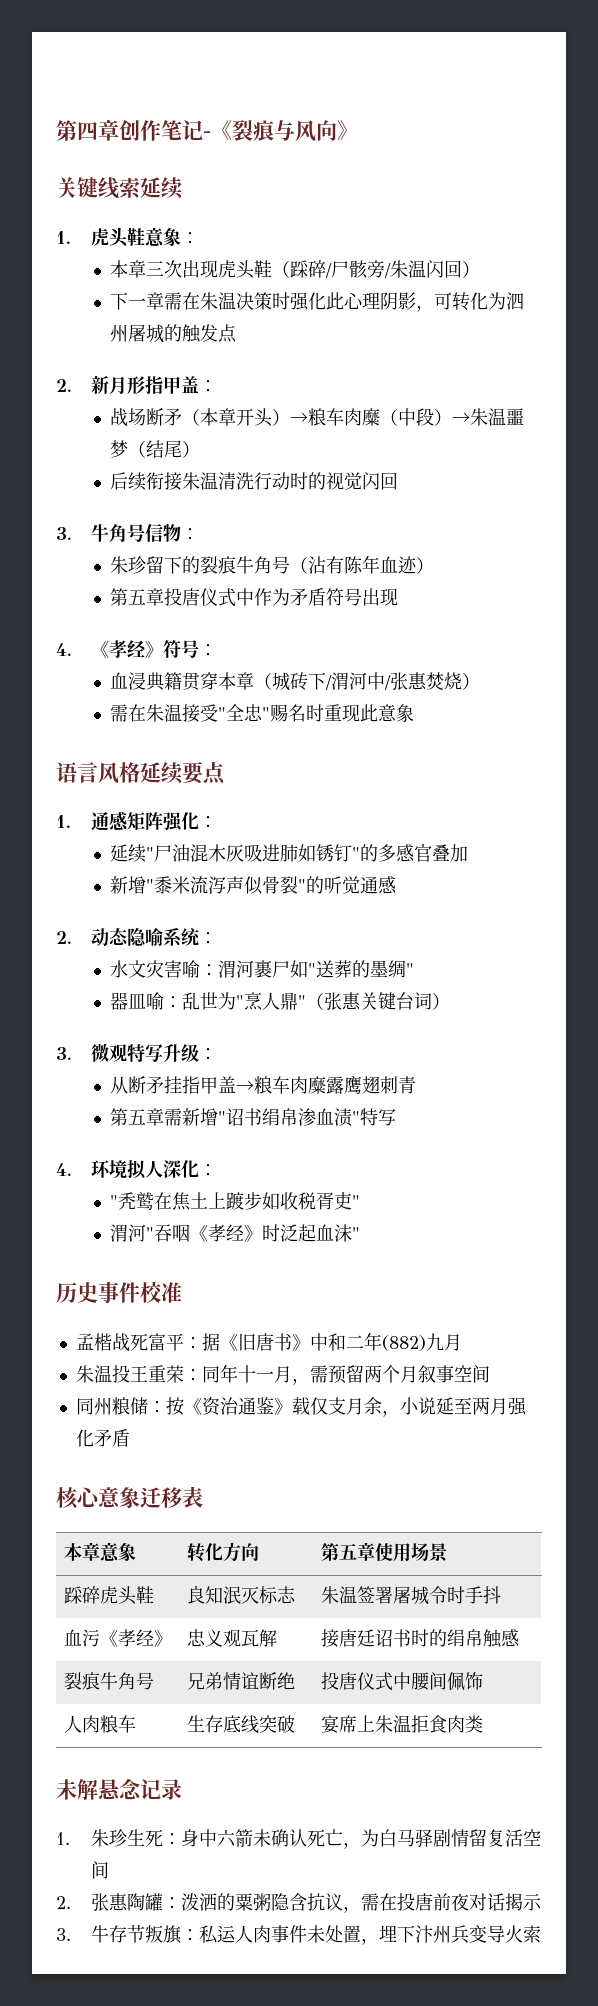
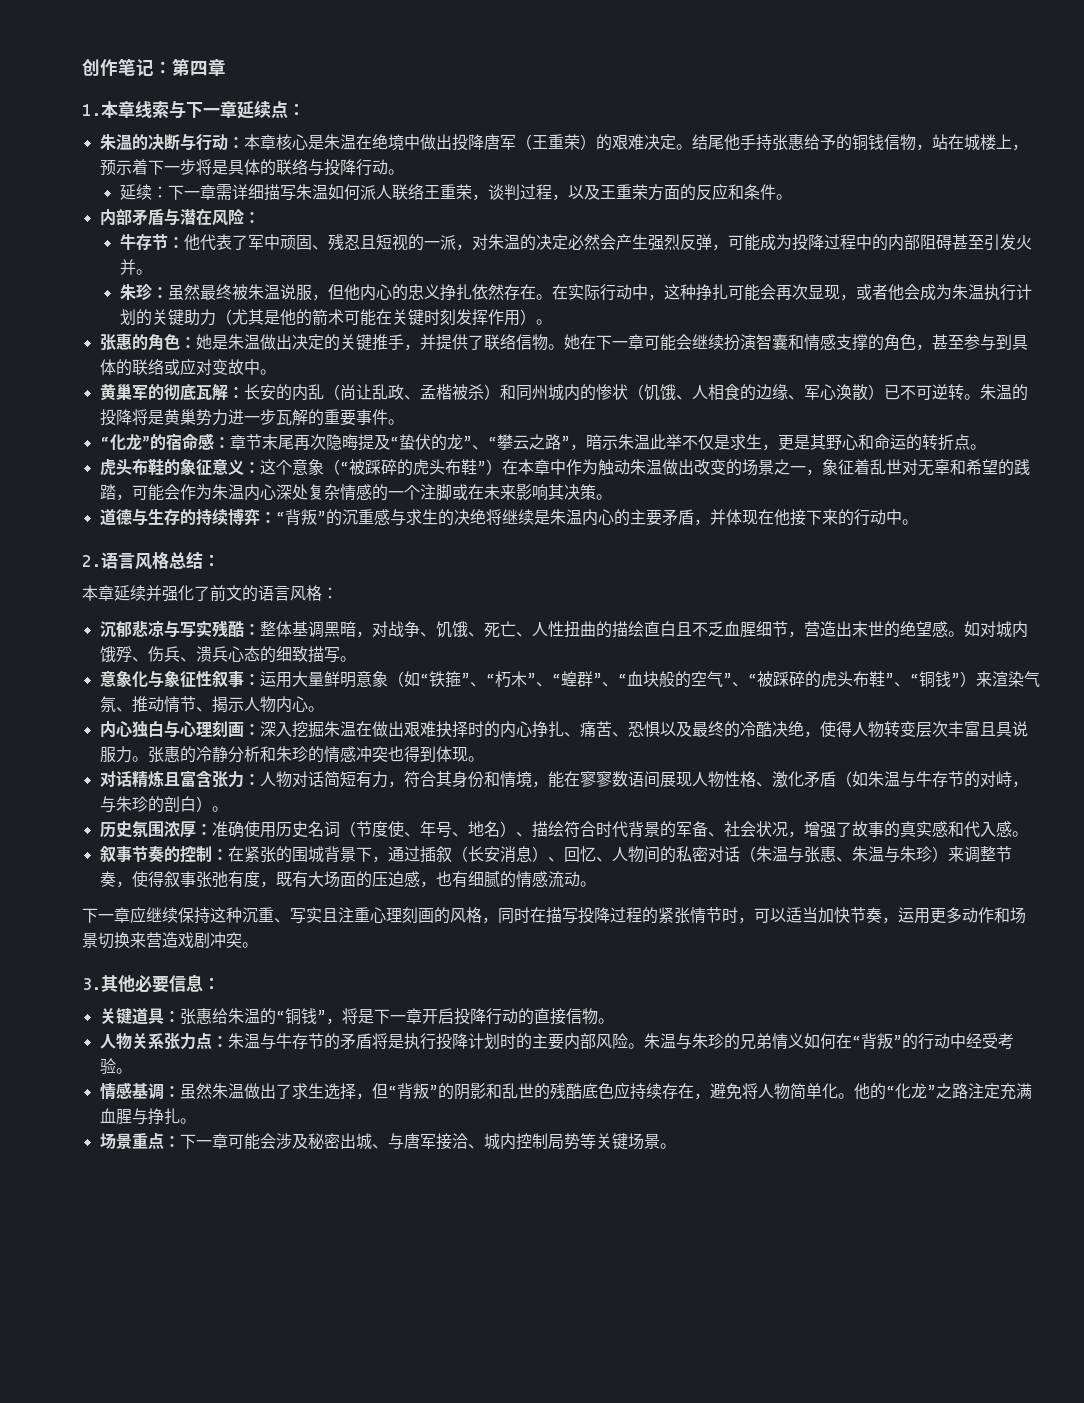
- 第四章创作笔记-《裂痕与风向》
- 关键线索延续
- 1.虎头鞋意象：
- 本章三次出现虎头鞋（踩碎/尸骸旁/朱温闪回）
- 下一章需在朱温决策时强化此心理阴影，可转化为泗州屠城的触发点
- 2.新月形指甲盖：
- 战场断矛（本章开头）→粮车肉糜（中段）→朱温噩梦（结尾）
- 后续衔接朱温清洗行动时的视觉闪回
- 3.牛角号信物：
- 朱珍留下的裂痕牛角号（沾有陈年血迹）
- 第五章投唐仪式中作为矛盾符号出现
- 4.《孝经》符号：
- 血浸典籍贯穿本章（城砖下/渭河中/张惠焚烧）
- 需在朱温接受"全忠"赐名时重现此意象
- 语言风格延续要点
- 1.通感矩阵强化：
- 延续"尸油混木灰吸进肺如锈钉"的多感官叠加
- 新增"黍米流泻声似骨裂"的听觉通感
- 2.动态隐喻系统：
- 水文灾害喻：渭河裹尸如"送葬的墨绸"
- 器皿喻：乱世为"烹人鼎"（张惠关键台词）
- 3.微观特写升级：
- 从断矛挂指甲盖→粮车肉糜露鹰翅刺青
- 第五章需新增"诏书绢帛渗血渍"特写
- 4.环境拟人深化：
- "秃鹫在焦土上踱步如收税胥吏"
- 渭河"吞咽《孝经》时泛起血沫"
- 历史事件校准
- 孟楷战死富平：据《旧唐书》中和二年(882)九月
- 朱温投王重荣：同年十一月，需预留两个月叙事空间
- 同州粮储：按《资治通鉴》载仅支月余，小说延至两月强化矛盾
- 核心意象迁移表
- 本章意象 | 转化方向 | 第五章使用场景
- 踩碎虎头鞋 | 良知泯灭标志 | 朱温签署屠城令时手抖
- 血污《孝经》 | 忠义观瓦解 | 接唐廷诏书时的绢帛触感
- 裂痕牛角号 | 兄弟情谊断绝 | 投唐仪式中腰间佩饰
- 人肉粮车 | 生存底线突破 | 宴席上朱温拒食肉类
- 未解悬念记录
- 1.朱珍生死：身中六箭未确认死亡，为白马驿剧情留复活空间
- 2.张惠陶罐：泼洒的粟粥隐含抗议，需在投唐前夜对话揭示
- 3.牛存节叛旗：私运人肉事件未处置，埋下汴州兵变导火索
+ 创作笔记：第四章
+ 1.本章线索与下一章延续点：
+ 朱温的决断与行动：本章核心是朱温在绝境中做出投降唐军（王重荣）的艰难决定。结尾他手持张惠给予的铜钱信物，站在城楼上，预示着下一步将是具体的联络与投降行动。
+ 延续：下一章需详细描写朱温如何派人联络王重荣，谈判过程，以及王重荣方面的反应和条件。
+ 内部矛盾与潜在风险：
+ 牛存节：他代表了军中顽固、残忍且短视的一派，对朱温的决定必然会产生强烈反弹，可能成为投降过程中的内部阻碍甚至引发火并。
+ 朱珍：虽然最终被朱温说服，但他内心的忠义挣扎依然存在。在实际行动中，这种挣扎可能会再次显现，或者他会成为朱温执行计划的关键助力（尤其是他的箭术可能在关键时刻发挥作用）。
+ 张惠的角色：她是朱温做出决定的关键推手，并提供了联络信物。她在下一章可能会继续扮演智囊和情感支撑的角色，甚至参与到具体的联络或应对变故中。
+ 黄巢军的彻底瓦解：长安的内乱（尚让乱政、孟楷被杀）和同州城内的惨状（饥饿、人相食的边缘、军心涣散）已不可逆转。朱温的投降将是黄巢势力进一步瓦解的重要事件。
+ “化龙”的宿命感：章节末尾再次隐晦提及“蛰伏的龙”、“攀云之路”，暗示朱温此举不仅是求生，更是其野心和命运的转折点。
+ 虎头布鞋的象征意义：这个意象（“被踩碎的虎头布鞋”）在本章中作为触动朱温做出改变的场景之一，象征着乱世对无辜和希望的践踏，可能会作为朱温内心深处复杂情感的一个注脚或在未来影响其决策。
+ 道德与生存的持续博弈：“背叛”的沉重感与求生的决绝将继续是朱温内心的主要矛盾，并体现在他接下来的行动中。
+ 2.语言风格总结：
+ 本章延续并强化了前文的语言风格：
+ 沉郁悲凉与写实残酷：整体基调黑暗，对战争、饥饿、死亡、人性扭曲的描绘直白且不乏血腥细节，营造出末世的绝望感。如对城内饿殍、伤兵、溃兵心态的细致描写。
+ 意象化与象征性叙事：运用大量鲜明意象（如“铁箍”、“朽木”、“蝗群”、“血块般的空气”、“被踩碎的虎头布鞋”、“铜钱”）来渲染气氛、推动情节、揭示人物内心。
+ 内心独白与心理刻画：深入挖掘朱温在做出艰难抉择时的内心挣扎、痛苦、恐惧以及最终的冷酷决绝，使得人物转变层次丰富且具说服力。张惠的冷静分析和朱珍的情感冲突也得到体现。
+ 对话精炼且富含张力：人物对话简短有力，符合其身份和情境，能在寥寥数语间展现人物性格、激化矛盾（如朱温与牛存节的对峙，与朱珍的剖白）。
+ 历史氛围浓厚：准确使用历史名词（节度使、年号、地名）、描绘符合时代背景的军备、社会状况，增强了故事的真实感和代入感。
+ 叙事节奏的控制：在紧张的围城背景下，通过插叙（长安消息）、回忆、人物间的私密对话（朱温与张惠、朱温与朱珍）来调整节奏，使得叙事张弛有度，既有大场面的压迫感，也有细腻的情感流动。
+ 下一章应继续保持这种沉重、写实且注重心理刻画的风格，同时在描写投降过程的紧张情节时，可以适当加快节奏，运用更多动作和场景切换来营造戏剧冲突。
+ 3.其他必要信息：
+ 关键道具：张惠给朱温的“铜钱”，将是下一章开启投降行动的直接信物。
+ 人物关系张力点：朱温与牛存节的矛盾将是执行投降计划时的主要内部风险。朱温与朱珍的兄弟情义如何在“背叛”的行动中经受考验。
+ 情感基调：虽然朱温做出了求生选择，但“背叛”的阴影和乱世的残酷底色应持续存在，避免将人物简单化。他的“化龙”之路注定充满血腥与挣扎。
+ 场景重点：下一章可能会涉及秘密出城、与唐军接洽、城内控制局势等关键场景。

